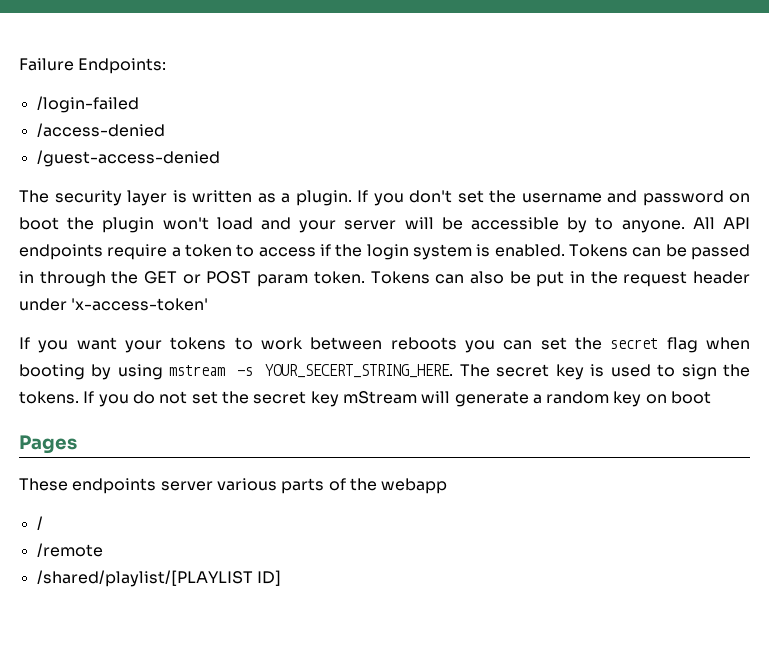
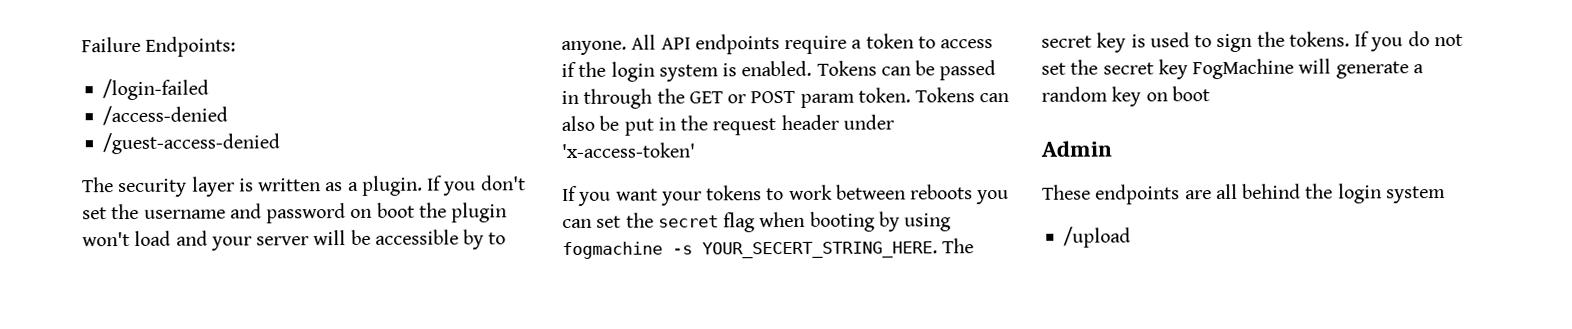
- If you want your tokens to work between reboots you can set the secret flag when booting by using mstream -s YOUR_SECERT_STRING_HERE.
+ If you want your tokens to work between reboots you can set the secret flag when booting by using fogmachine -s YOUR_SECERT_STRING_HERE.
- If you do not set the secret key mStream will generate a random key on boot
+ If you do not set the secret key FogMachine will generate a random key on boot
- Pages
+ Admin
- These endpoints server various parts of the webapp
- /
- /remote
- /shared/playlist/[PLAYLIST ID]
+ These endpoints are all behind the login system
+ /upload

